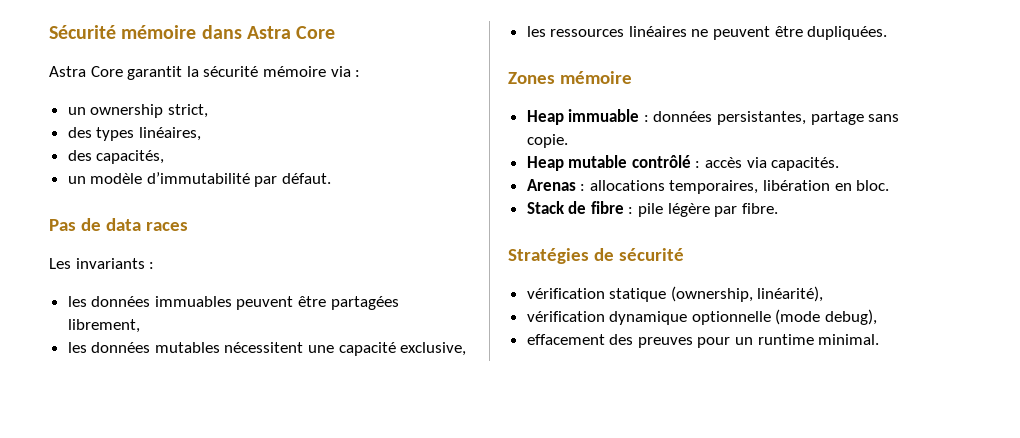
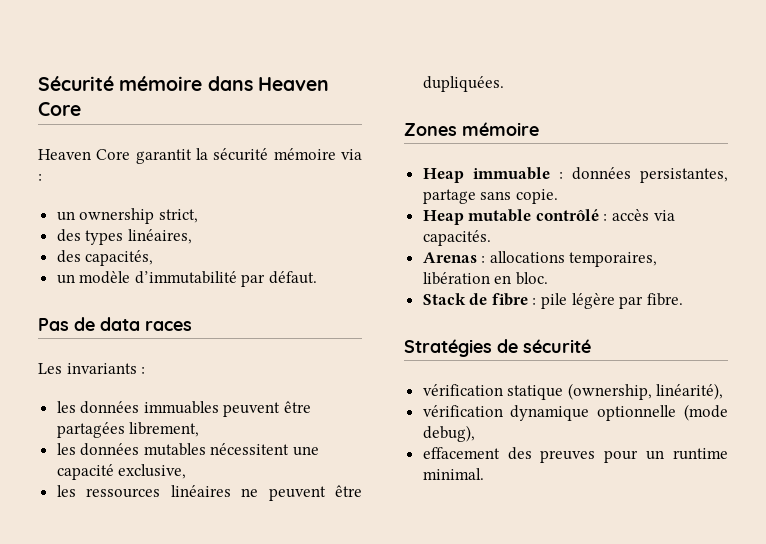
- Sécurité mémoire dans Astra Core
+ Sécurité mémoire dans Heaven Core
- Astra Core garantit la sécurité mémoire via :
+ Heaven Core garantit la sécurité mémoire via :

